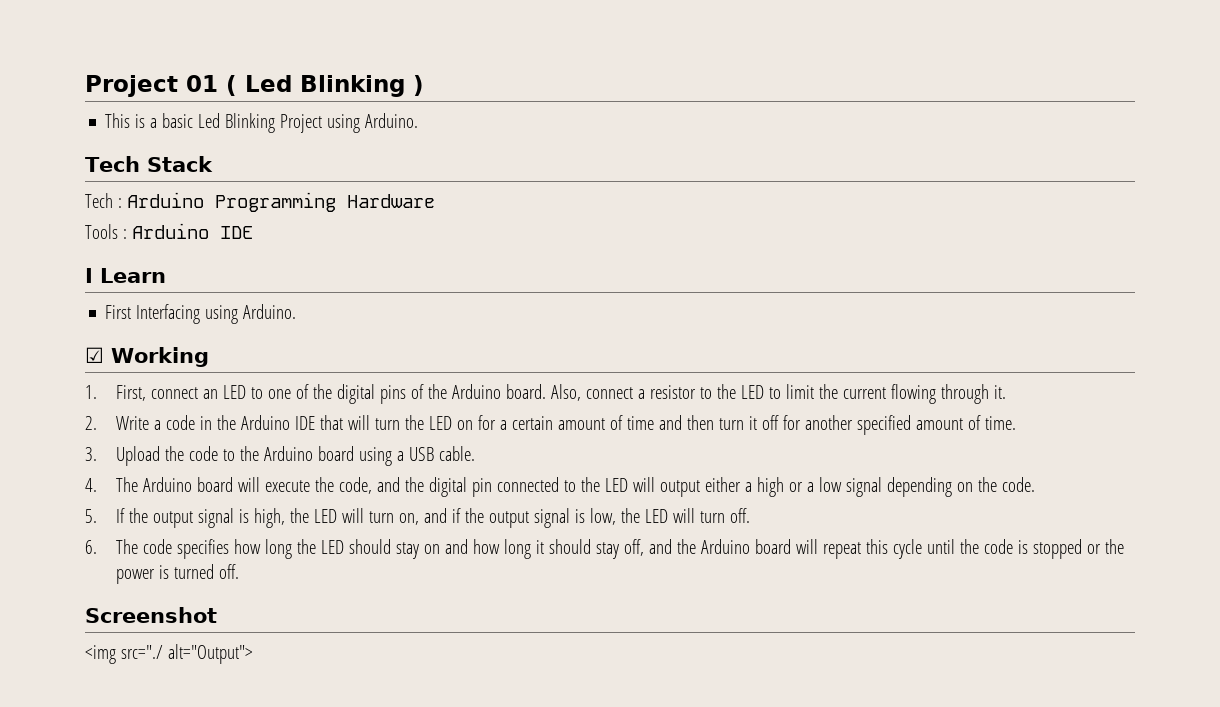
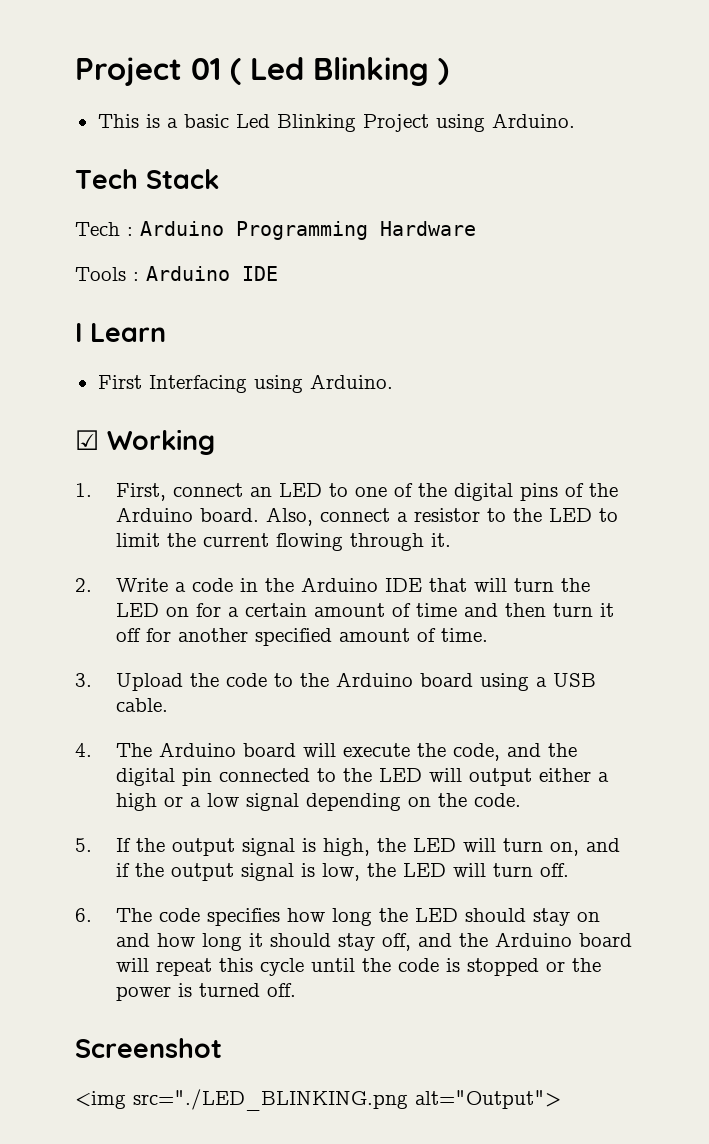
- <img src="./ alt="Output">
+ <img src="./LED_BLINKING.png alt="Output">

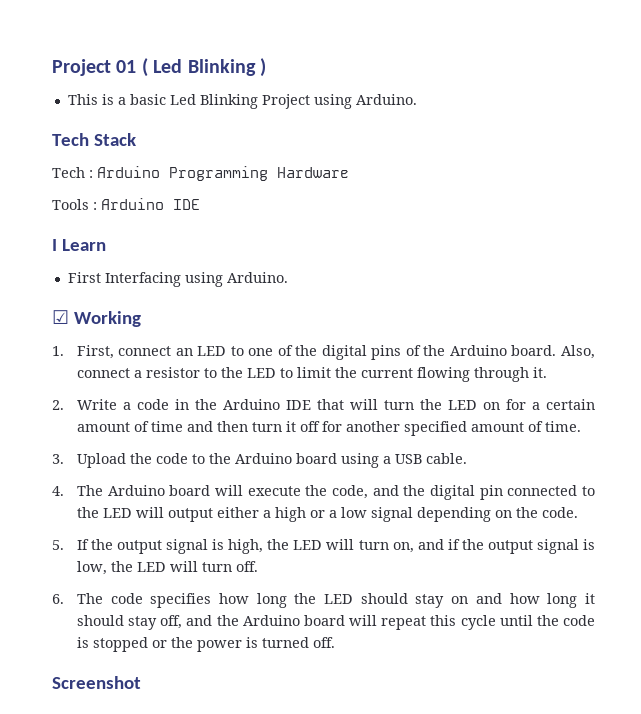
- <img src="./LED_BLINKING.png alt="Output">

